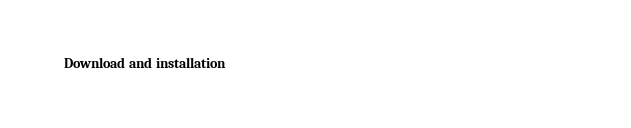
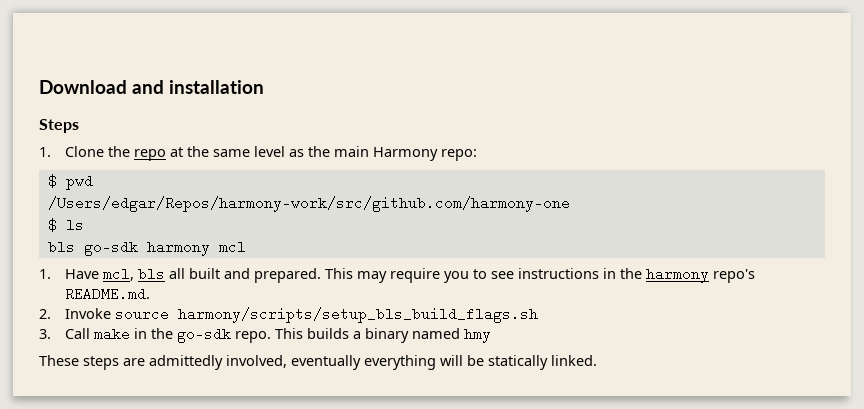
+ Steps
+ 1. Clone the repo at the same level as the main Harmony repo:
+ $ pwd
+ /Users/edgar/Repos/harmony-work/src/github.com/harmony-one
+ $ ls
+ bls go-sdk harmony mcl
+ 1. Have mcl, bls all built and prepared. This may require you to see instructions in the harmony repo's README.md.
+ 2. Invoke source harmony/scripts/setup_bls_build_flags.sh
+ 3. Call make in the go-sdk repo. This builds a binary named hmy
+ These steps are admittedly involved, eventually everything will be statically linked.

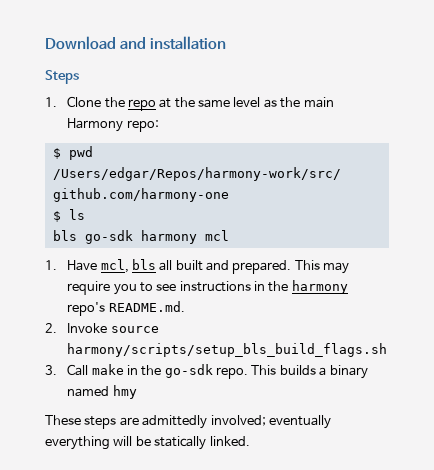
- These steps are admittedly involved, eventually everything will be statically linked.
+ These steps are admittedly involved; eventually everything will be statically linked.

